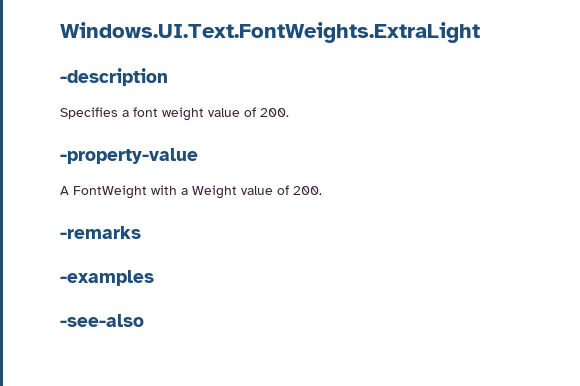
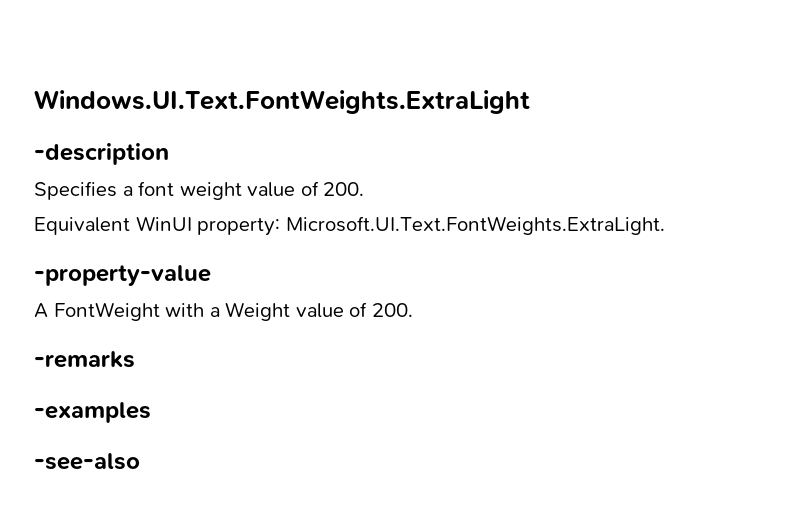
+ Equivalent WinUI property: Microsoft.UI.Text.FontWeights.ExtraLight.

